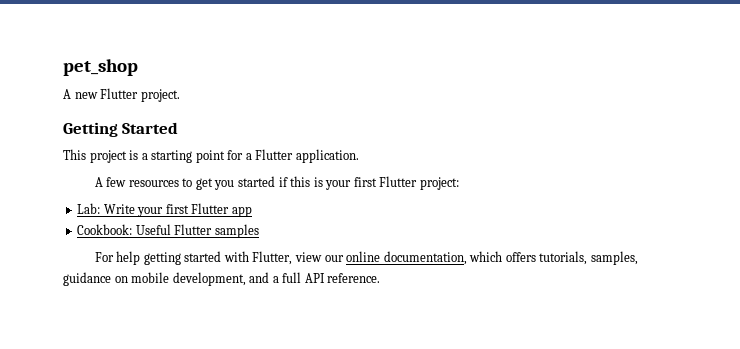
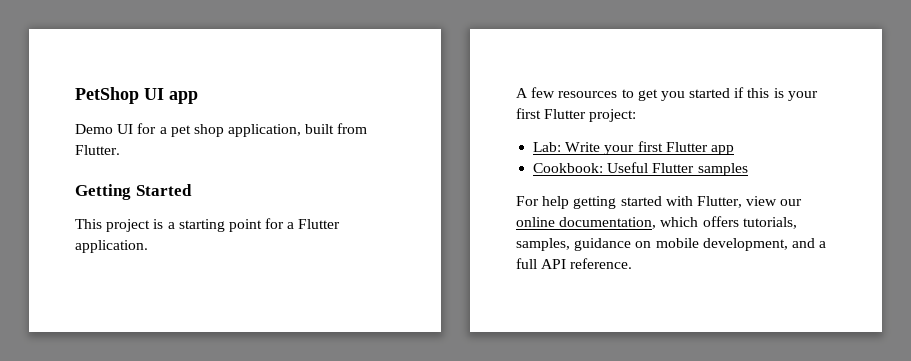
- pet_shop
- A new Flutter project.
+ PetShop UI app
+ Demo UI for a pet shop application, built from Flutter.

